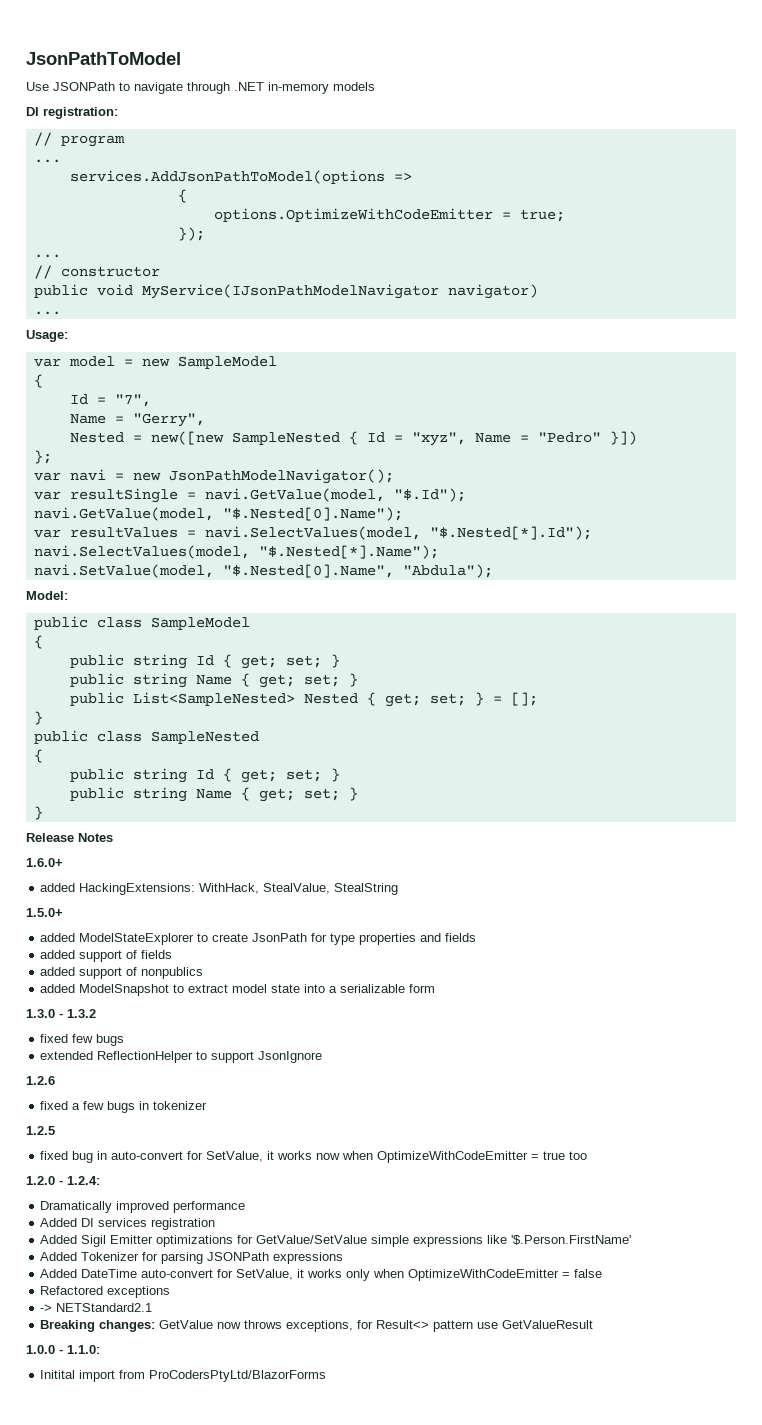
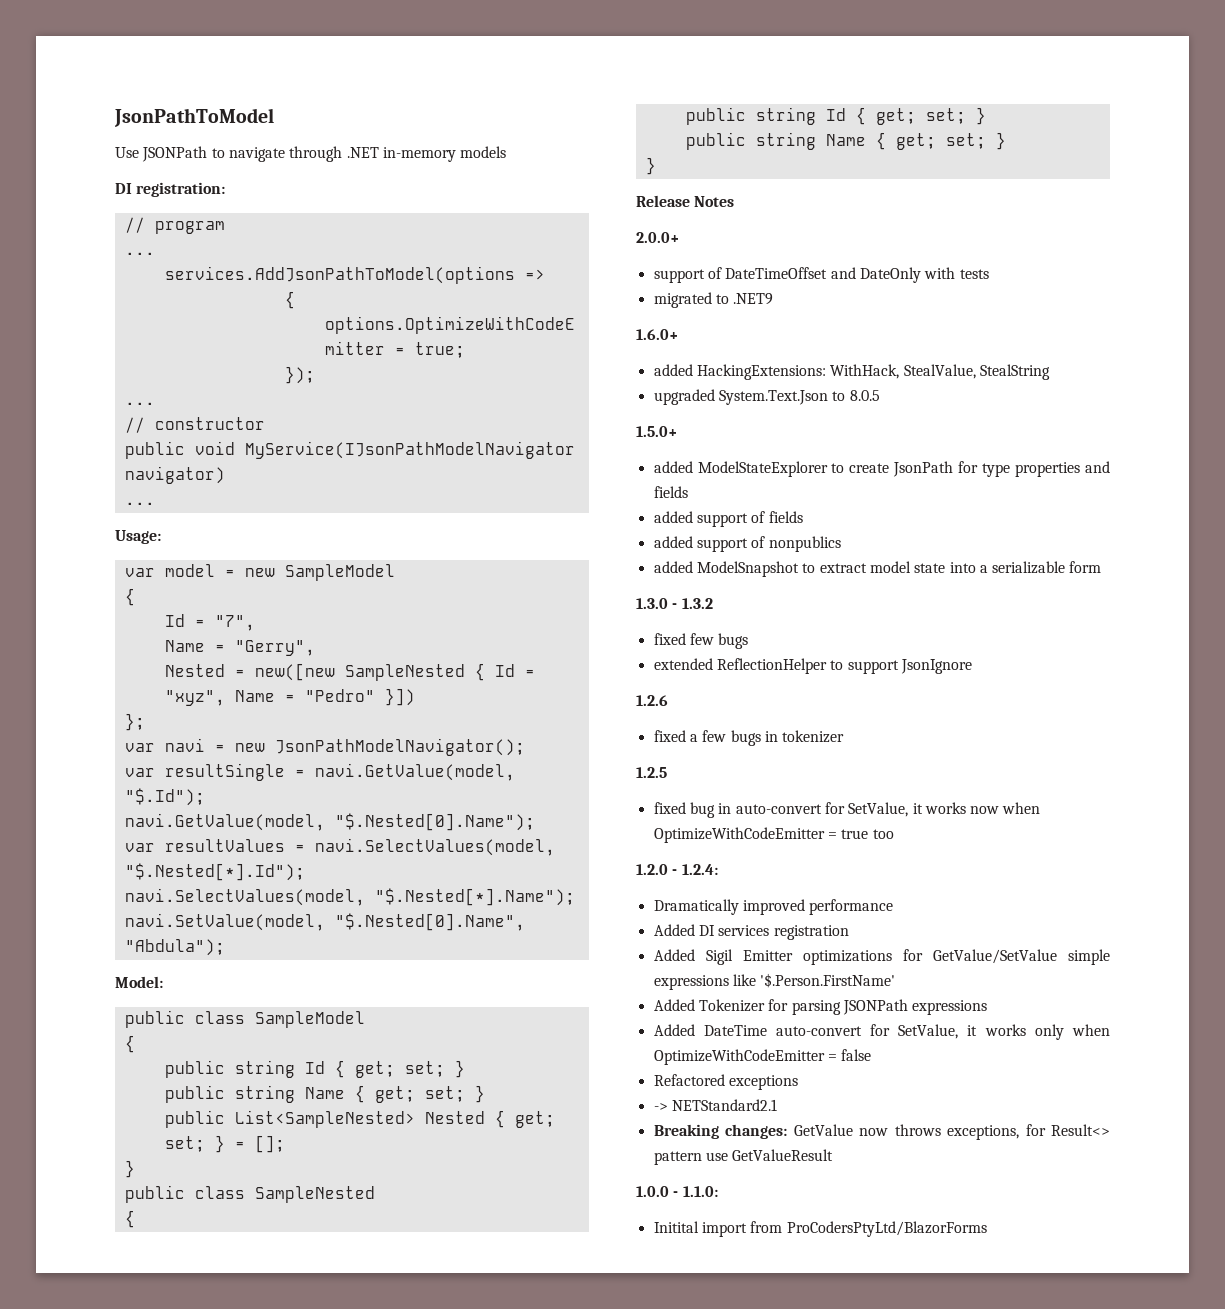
+ 2.0.0+
+ support of DateTimeOffset and DateOnly with tests
+ migrated to .NET9
+ upgraded System.Text.Json to 8.0.5

